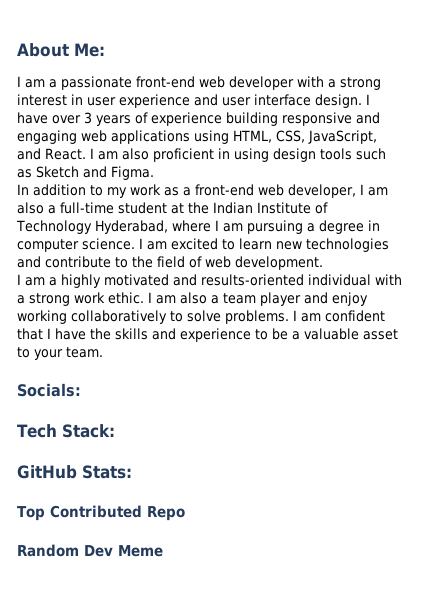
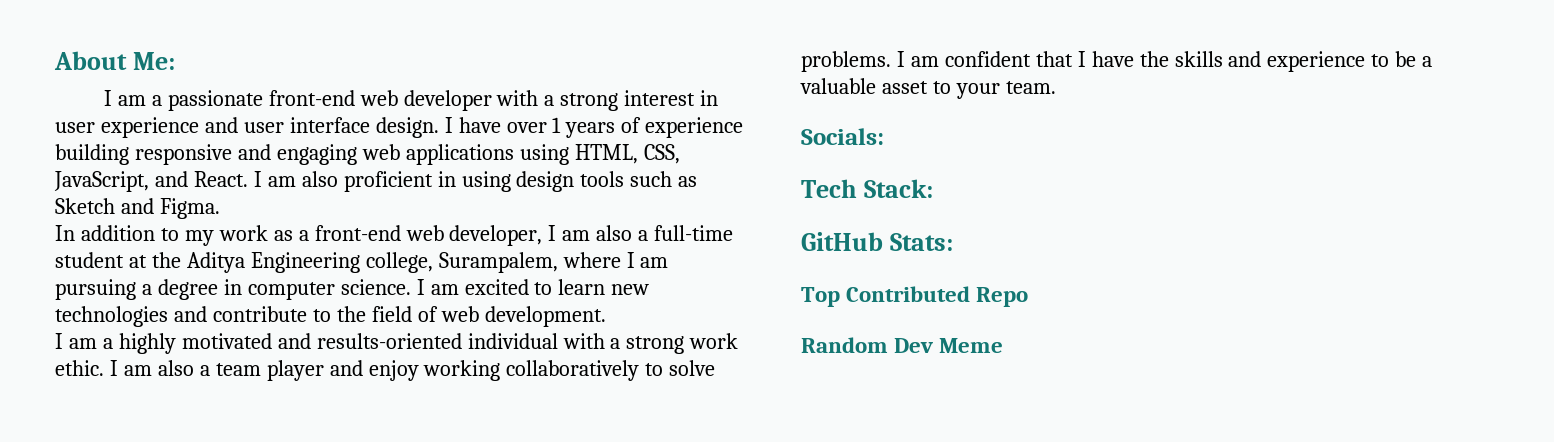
- I have over 3 years of experience building responsive and engaging web applications using HTML, CSS, JavaScript, and React.
+ I have over 1 years of experience building responsive and engaging web applications using HTML, CSS, JavaScript, and React.
- In addition to my work as a front-end web developer, I am also a full-time student at the Indian Institute of Technology Hyderabad, where I am pursuing a degree in computer science.
+ In addition to my work as a front-end web developer, I am also a full-time student at the Aditya Engineering college, Surampalem, where I am pursuing a degree in computer science.

